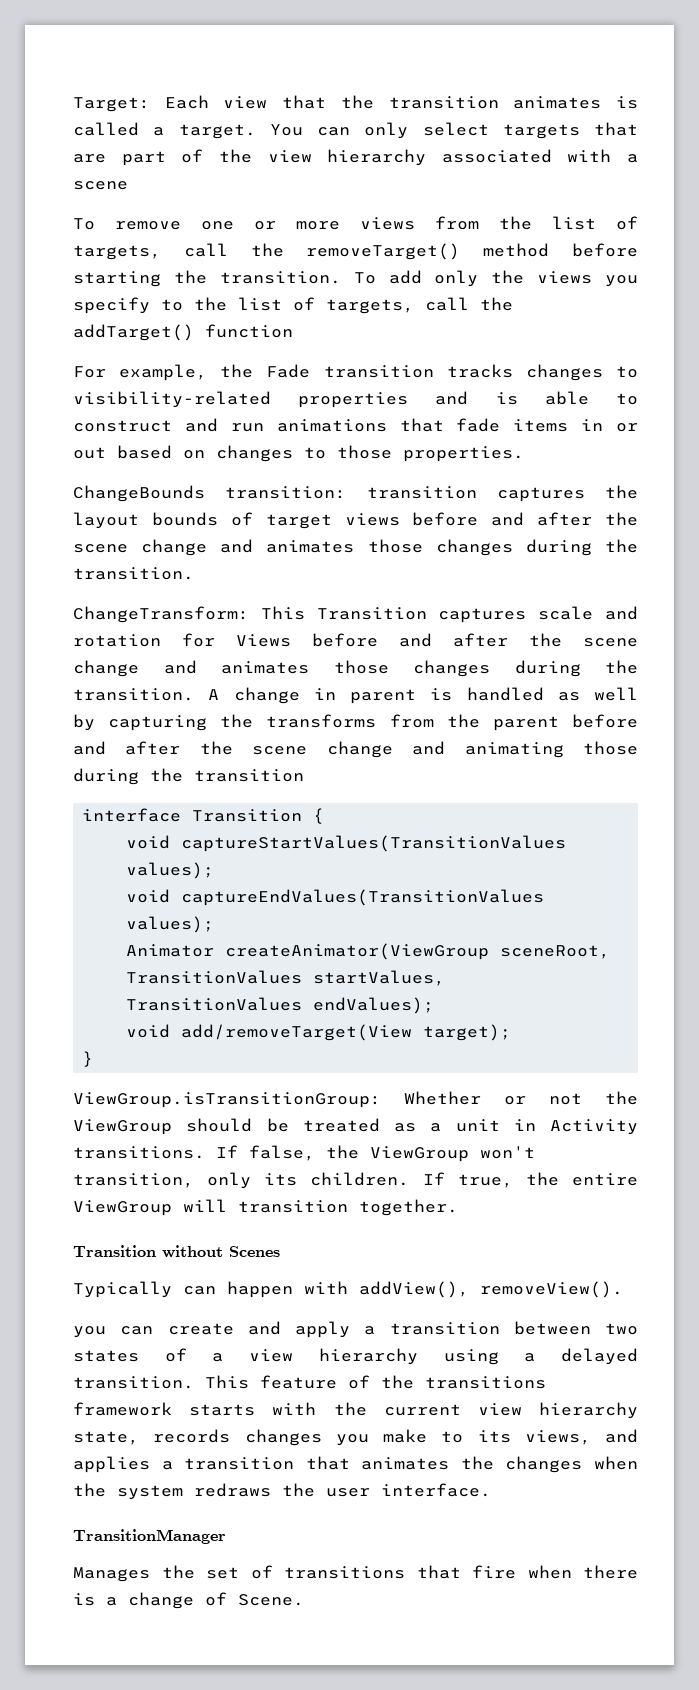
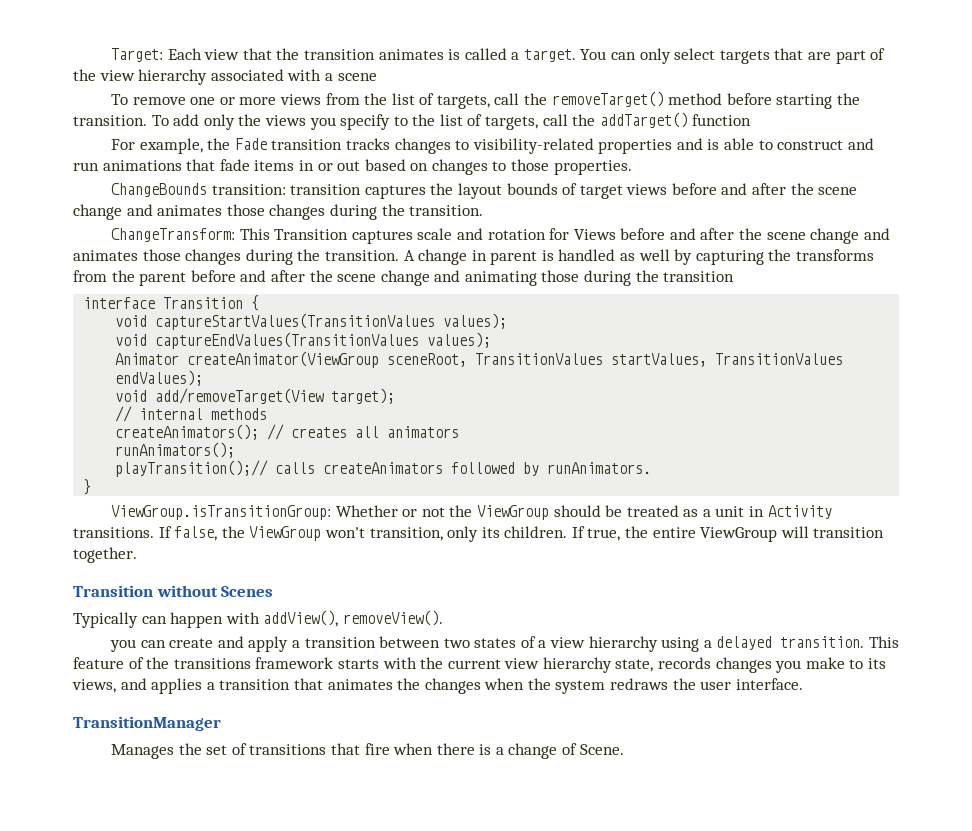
+ // internal methods
+ createAnimators(); // creates all animators
+ runAnimators();
+ playTransition();// calls createAnimators followed by runAnimators.

